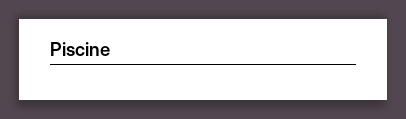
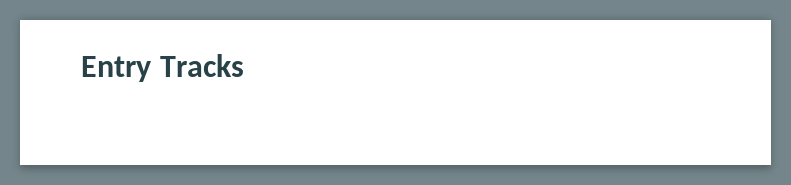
- Piscine
+ Entry Tracks

